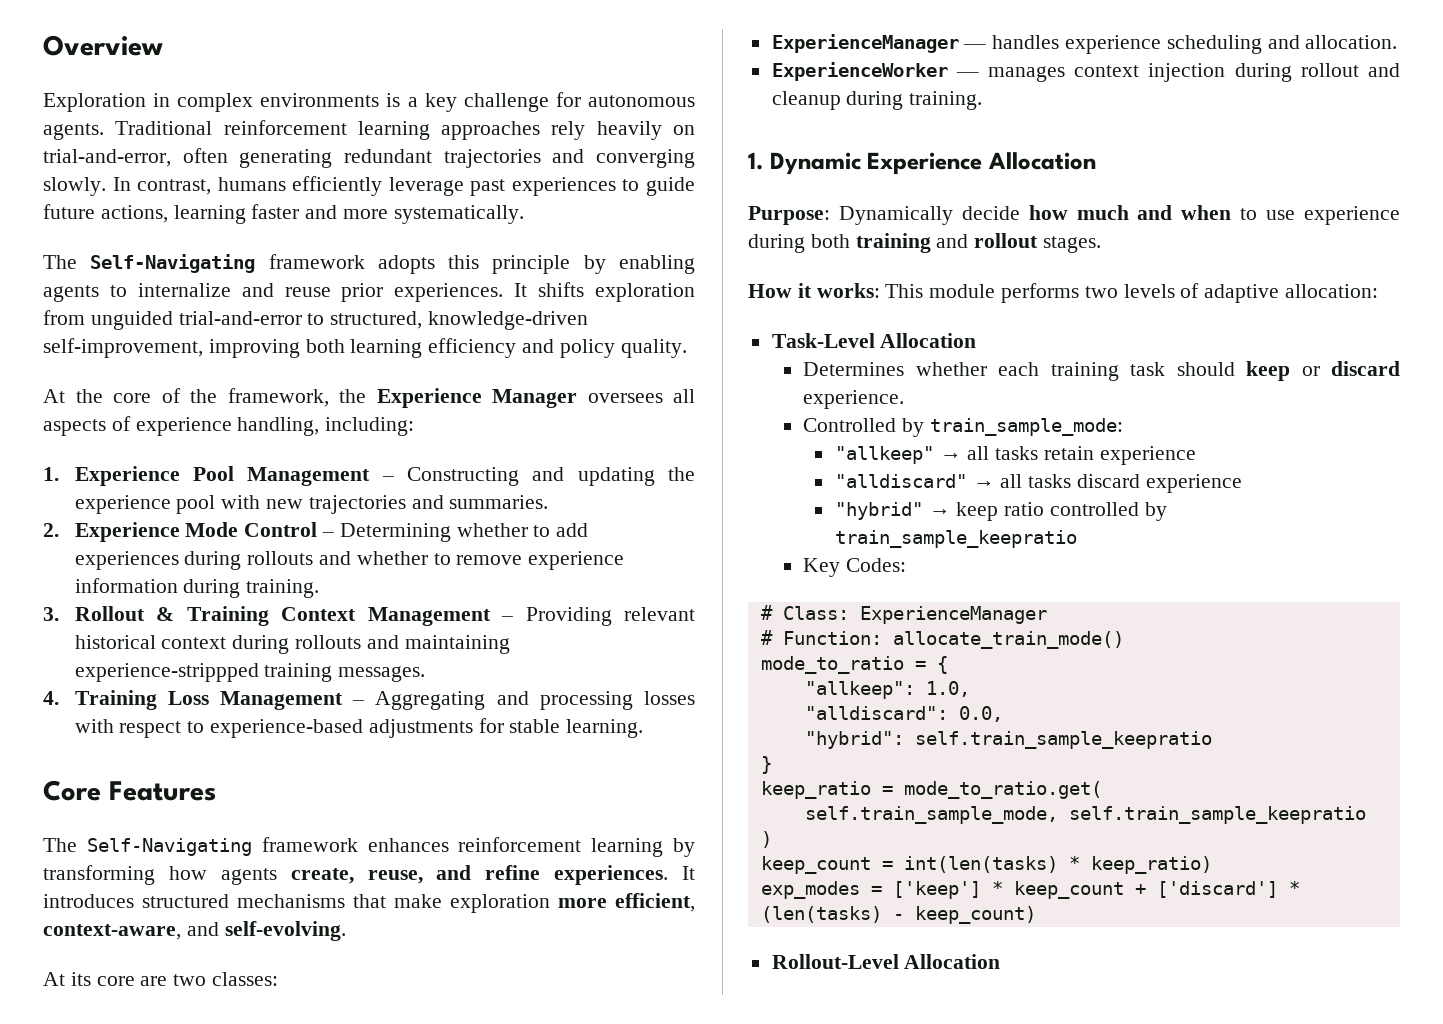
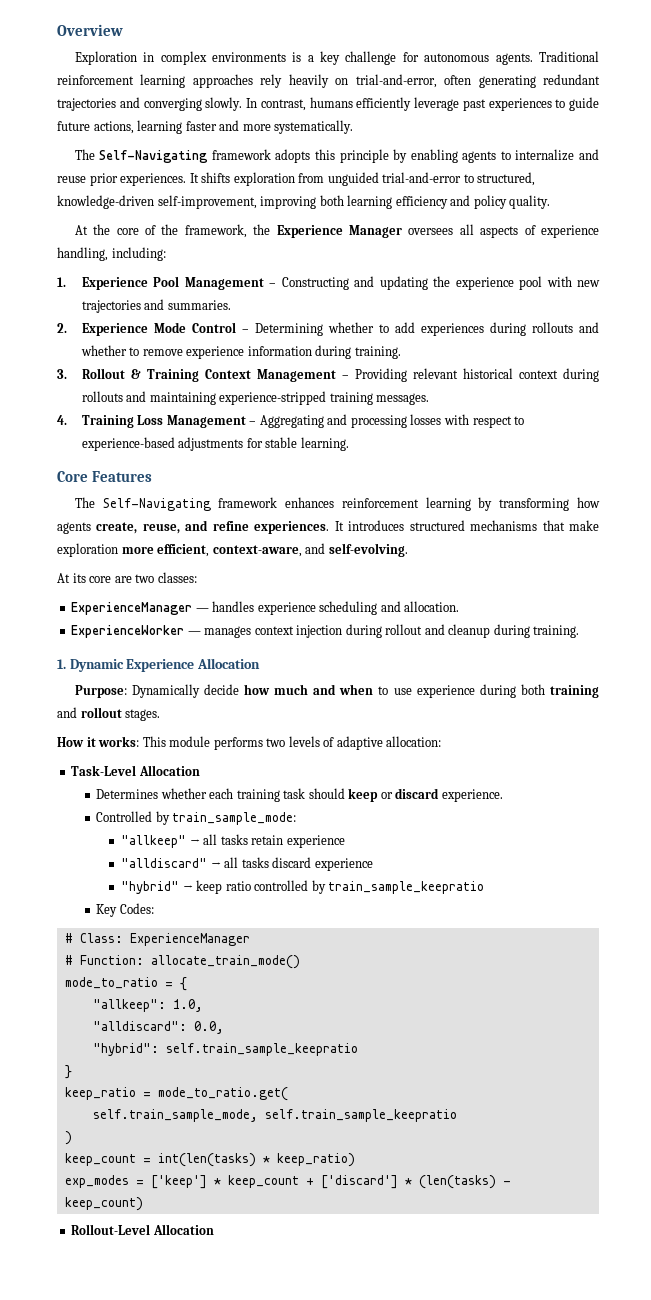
- 3. Rollout & Training Context Management – Providing relevant historical context during rollouts and maintaining experience-strippped training messages.
+ 3. Rollout & Training Context Management – Providing relevant historical context during rollouts and maintaining experience-stripped training messages.

